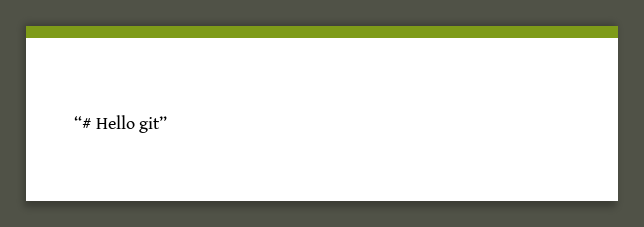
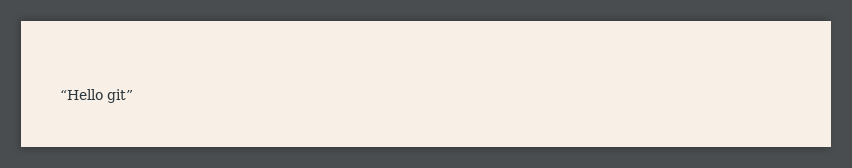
- “# Hello git”
+ “Hello git”

